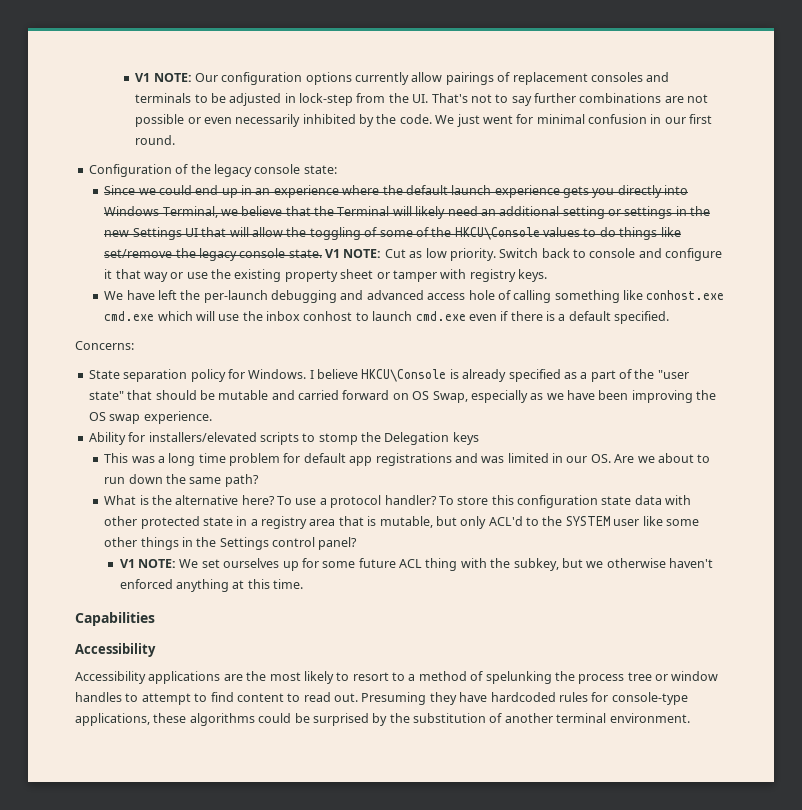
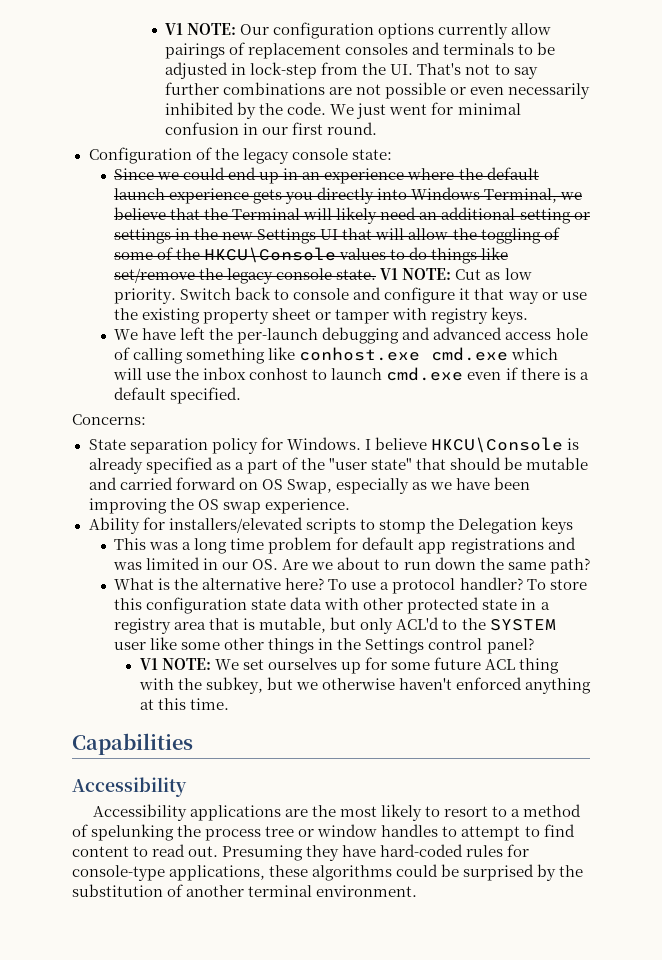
- Presuming they have hardcoded rules for console-type applications, these algorithms could be surprised by the substitution of another terminal environment.
+ Presuming they have hard-coded rules for console-type applications, these algorithms could be surprised by the substitution of another terminal environment.

